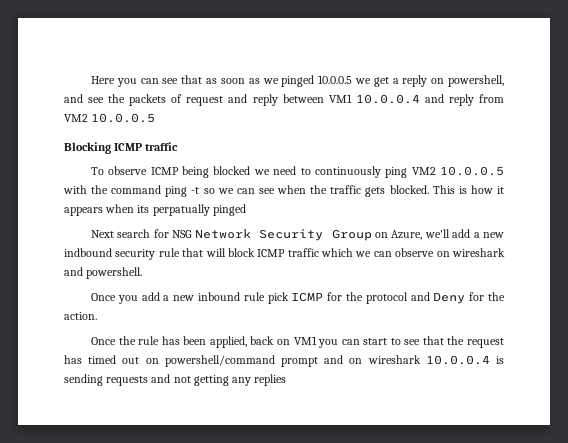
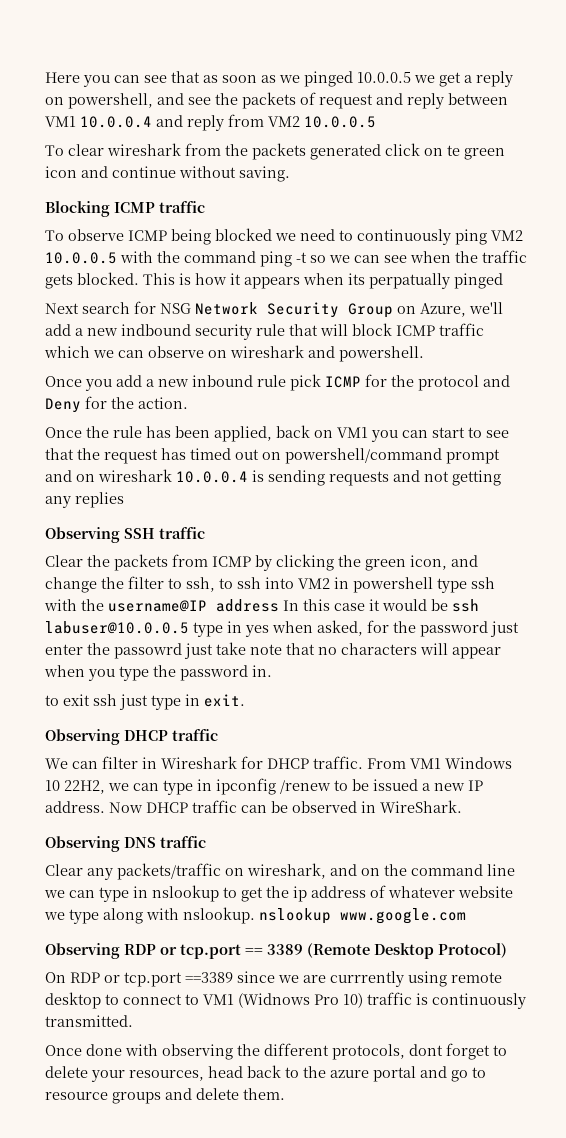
+ To clear wireshark from the packets generated click on te green icon and continue without saving.
+ Observing SSH traffic
+ Clear the packets from ICMP by clicking the green icon, and change the filter to ssh, to ssh into VM2 in powershell type ssh with the username@IP address In this case it would be ssh labuser@10.0.0.5 type in yes when asked, for the password just enter the passowrd just take note that no characters will appear when you type the password in.
+ to exit ssh just type in exit.
+ Observing DHCP traffic
+ We can filter in Wireshark for DHCP traffic. From VM1 Windows 10 22H2, we can type in ipconfig /renew to be issued a new IP address. Now DHCP traffic can be observed in WireShark.
+ Observing DNS traffic
+ Clear any packets/traffic on wireshark, and on the command line we can type in nslookup to get the ip address of whatever website we type along with nslookup. nslookup www.google.com
+ Observing RDP or tcp.port == 3389 (Remote Desktop Protocol)
+ On RDP or tcp.port ==3389 since we are currrently using remote desktop to connect to VM1 (Widnows Pro 10) traffic is continuously transmitted.
+ Once done with observing the different protocols, dont forget to delete your resources, head back to the azure portal and go to resource groups and delete them.

